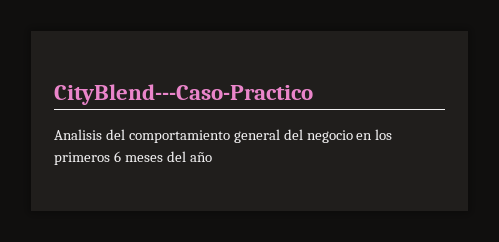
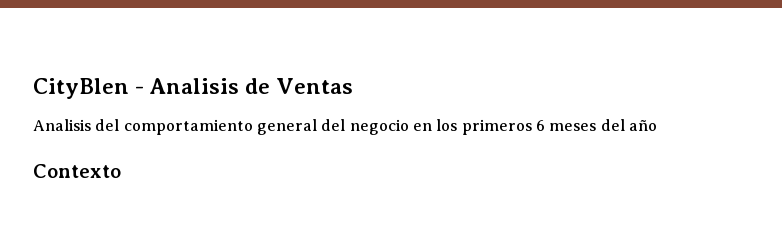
- CityBlend---Caso-Practico
+ CityBlen - Analisis de Ventas
+ Contexto

